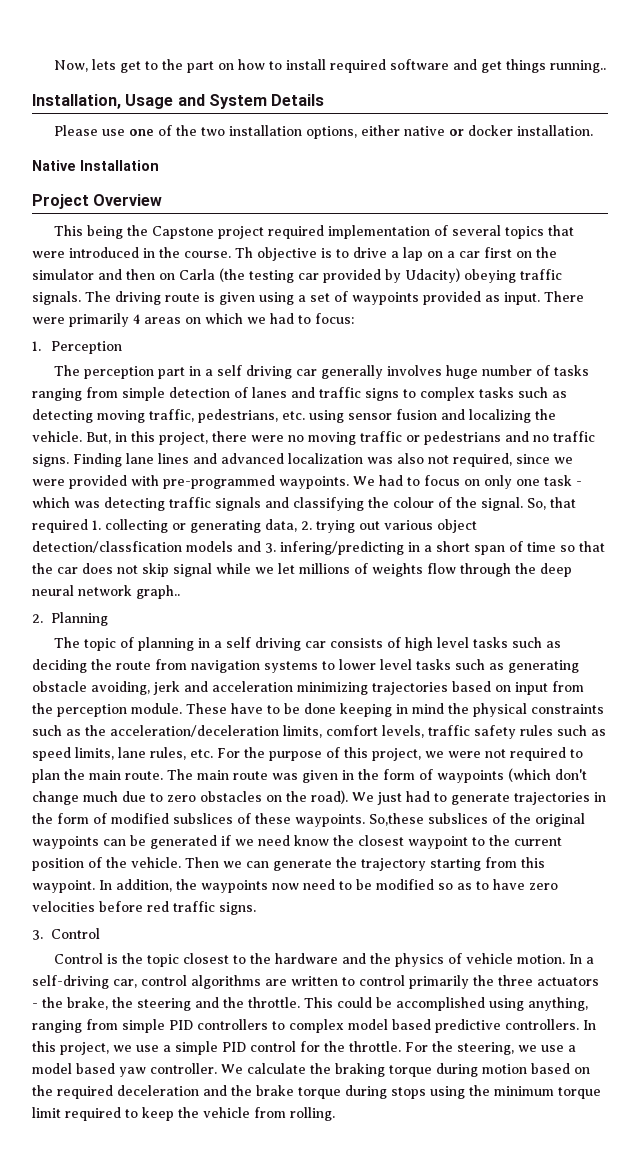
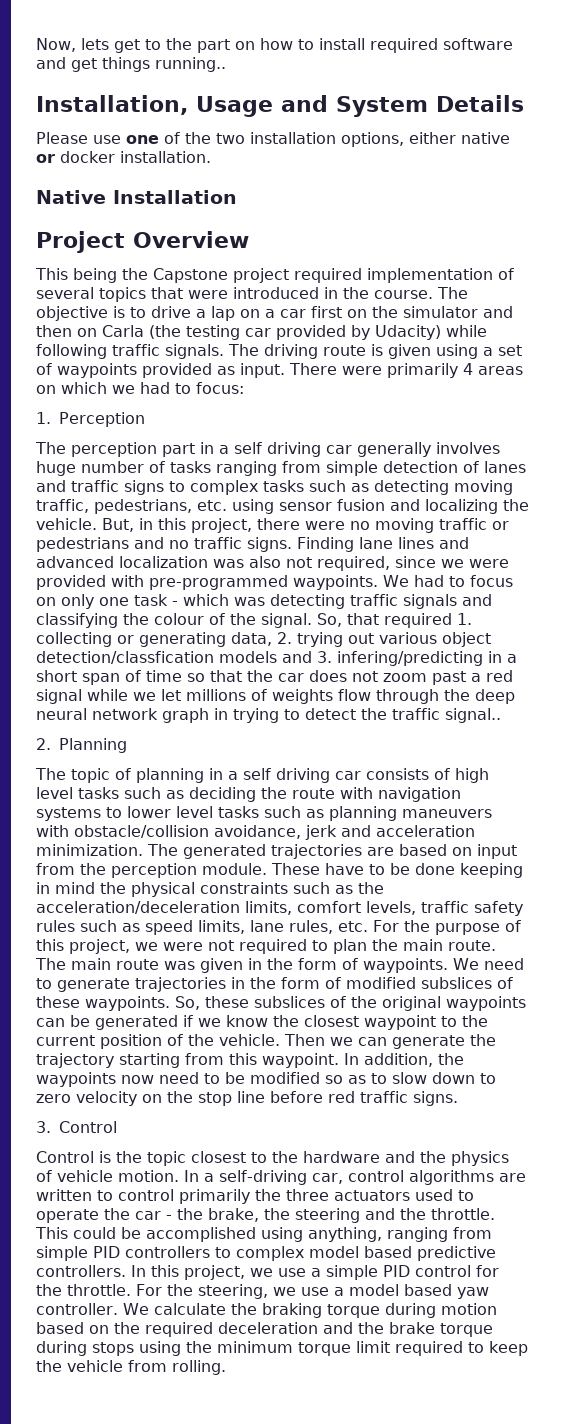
- Th objective is to drive a lap on a car first on the simulator and then on Carla (the testing car provided by Udacity) obeying traffic signals.
+ The objective is to drive a lap on a car first on the simulator and then on Carla (the testing car provided by Udacity) while following traffic signals.
- So, that required 1. collecting or generating data, 2. trying out various object detection/classfication models and 3. infering/predicting in a short span of time so that the car does not skip signal while we let millions of weights flow through the deep neural network graph..
+ So, that required 1. collecting or generating data, 2. trying out various object detection/classfication models and 3. infering/predicting in a short span of time so that the car does not zoom past a red signal while we let millions of weights flow through the deep neural network graph in trying to detect the traffic signal..
- The topic of planning in a self driving car consists of high level tasks such as deciding the route from navigation systems to lower level tasks such as generating obstacle avoiding, jerk and acceleration minimizing trajectories based on input from the perception module.
+ The topic of planning in a self driving car consists of high level tasks such as deciding the route with navigation systems to lower level tasks such as planning maneuvers with obstacle/collision avoidance, jerk and acceleration minimization. The generated trajectories are based on input from the perception module.
- The main route was given in the form of waypoints (which don't change much due to zero obstacles on the road). We just had to generate trajectories in the form of modified subslices of these waypoints.
+ The main route was given in the form of waypoints. We need to generate trajectories in the form of modified subslices of these waypoints.
- So,these subslices of the original waypoints can be generated if we need know the closest waypoint to the current position of the vehicle.
+ So, these subslices of the original waypoints can be generated if we know the closest waypoint to the current position of the vehicle.
- In addition, the waypoints now need to be modified so as to have zero velocities before red traffic signs.
+ In addition, the waypoints now need to be modified so as to slow down to zero velocity on the stop line before red traffic signs.
- In a self-driving car, control algorithms are written to control primarily the three actuators - the brake, the steering and the throttle.
+ In a self-driving car, control algorithms are written to control primarily the three actuators used to operate the car - the brake, the steering and the throttle.

